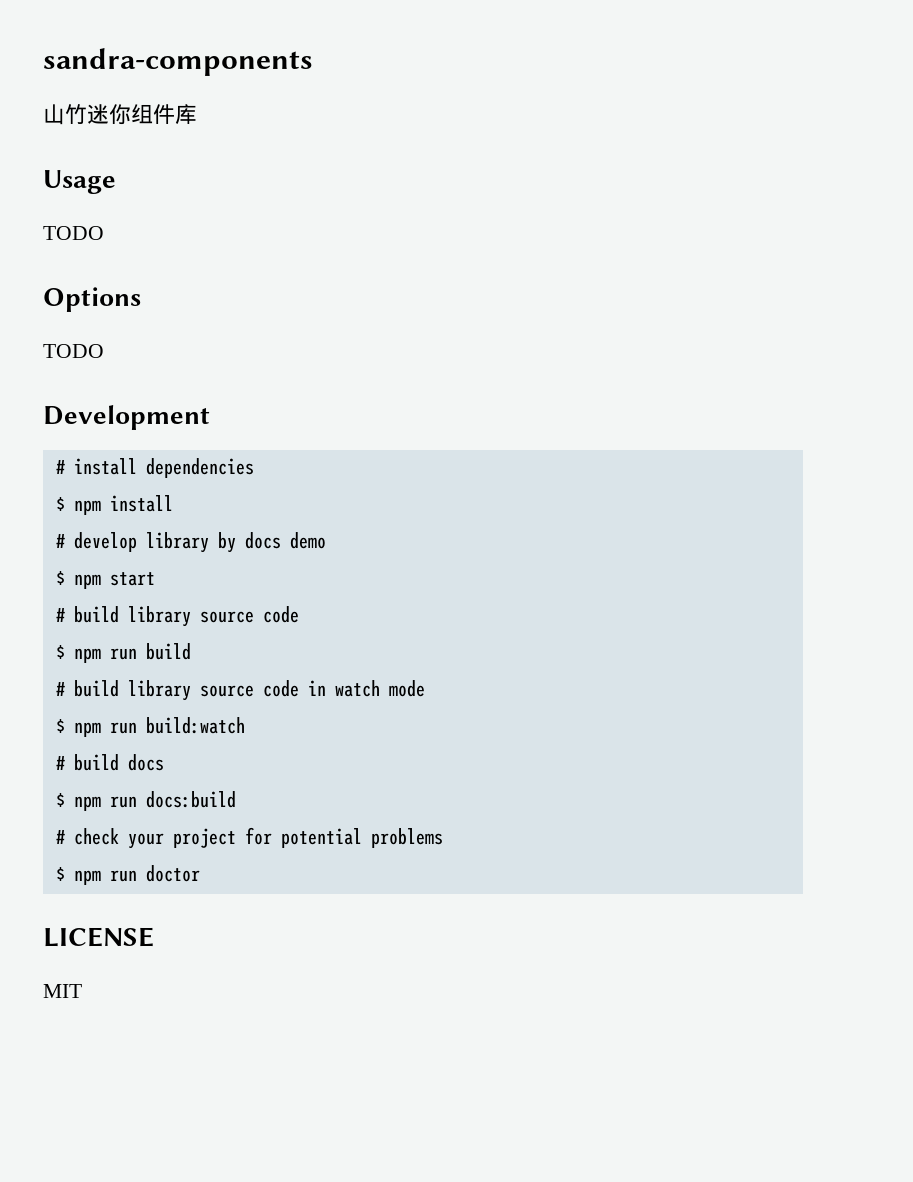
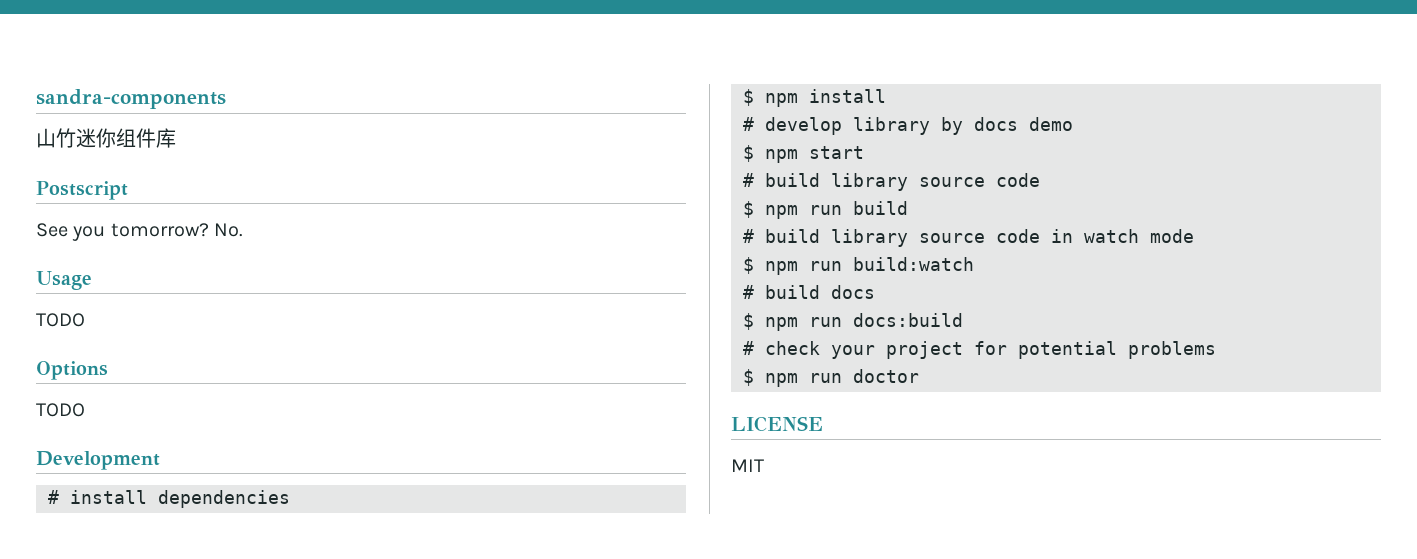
+ Postscript
+ See you tomorrow? No.

